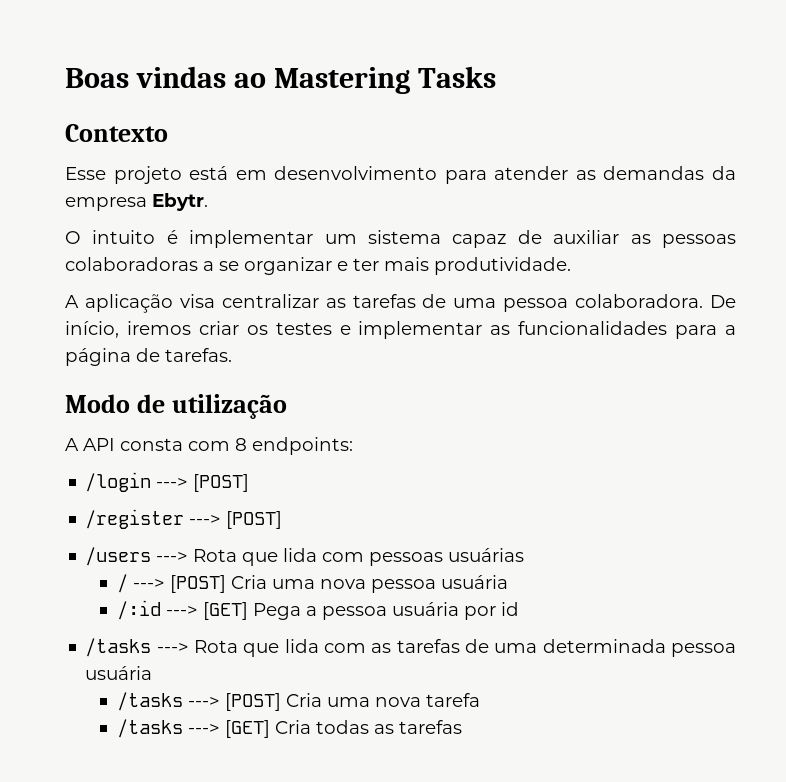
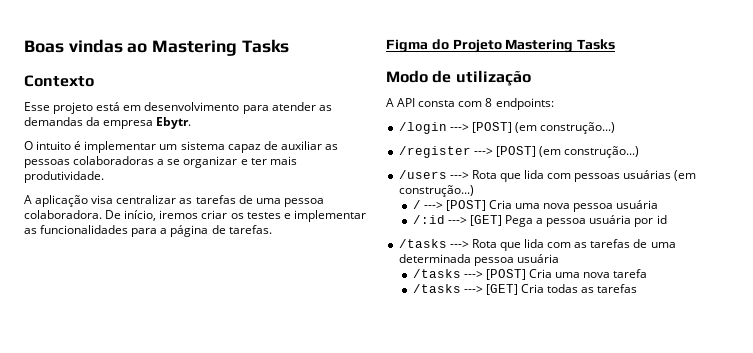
+ Figma do Projeto Mastering Tasks
- /login ---> [POST]
+ /login ---> [POST] (em construção...)
- /register ---> [POST]
+ /register ---> [POST] (em construção...)
- /users ---> Rota que lida com pessoas usuárias
+ /users ---> Rota que lida com pessoas usuárias (em construção...)

